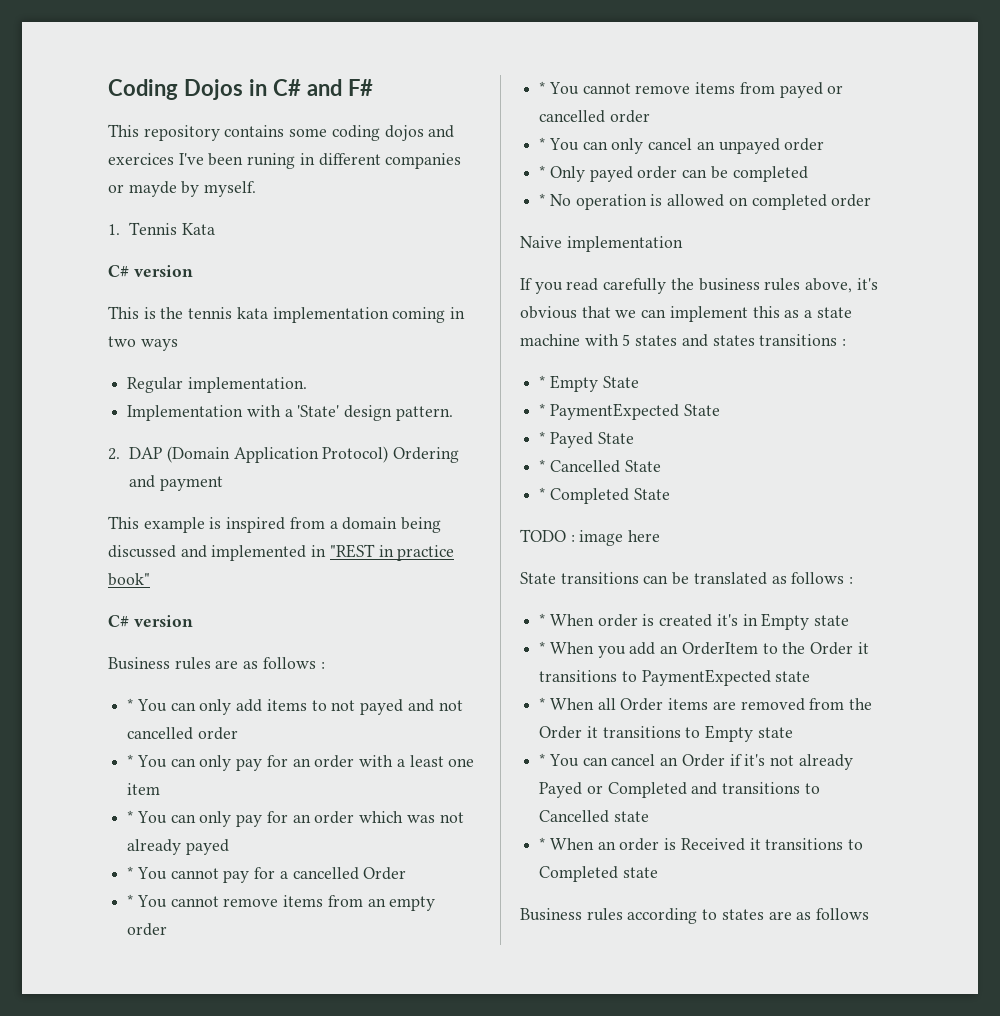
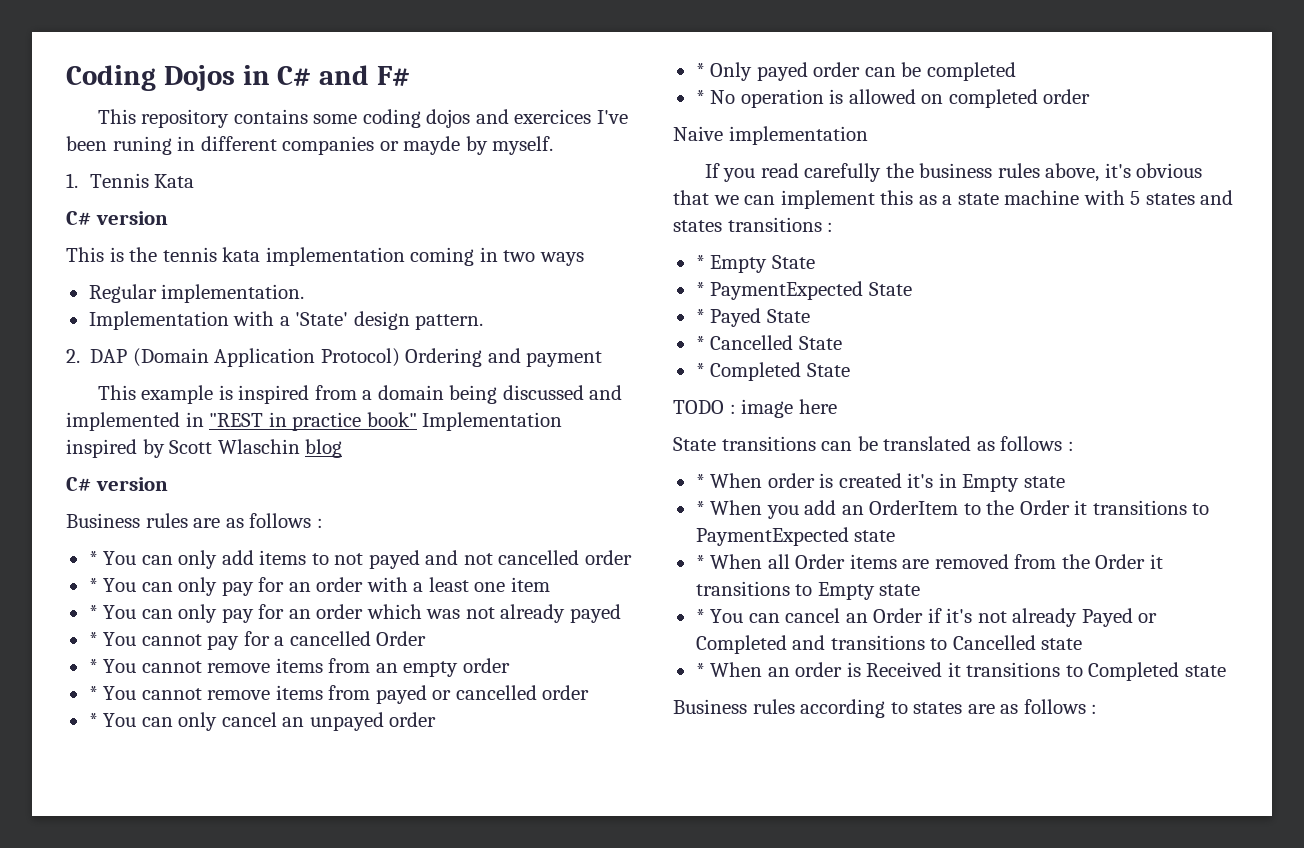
- This example is inspired from a domain being discussed and implemented in "REST in practice book"
+ This example is inspired from a domain being discussed and implemented in "REST in practice book" Implementation inspired by Scott Wlaschin blog
- Business rules according to states are as follows
+ Business rules according to states are as follows :

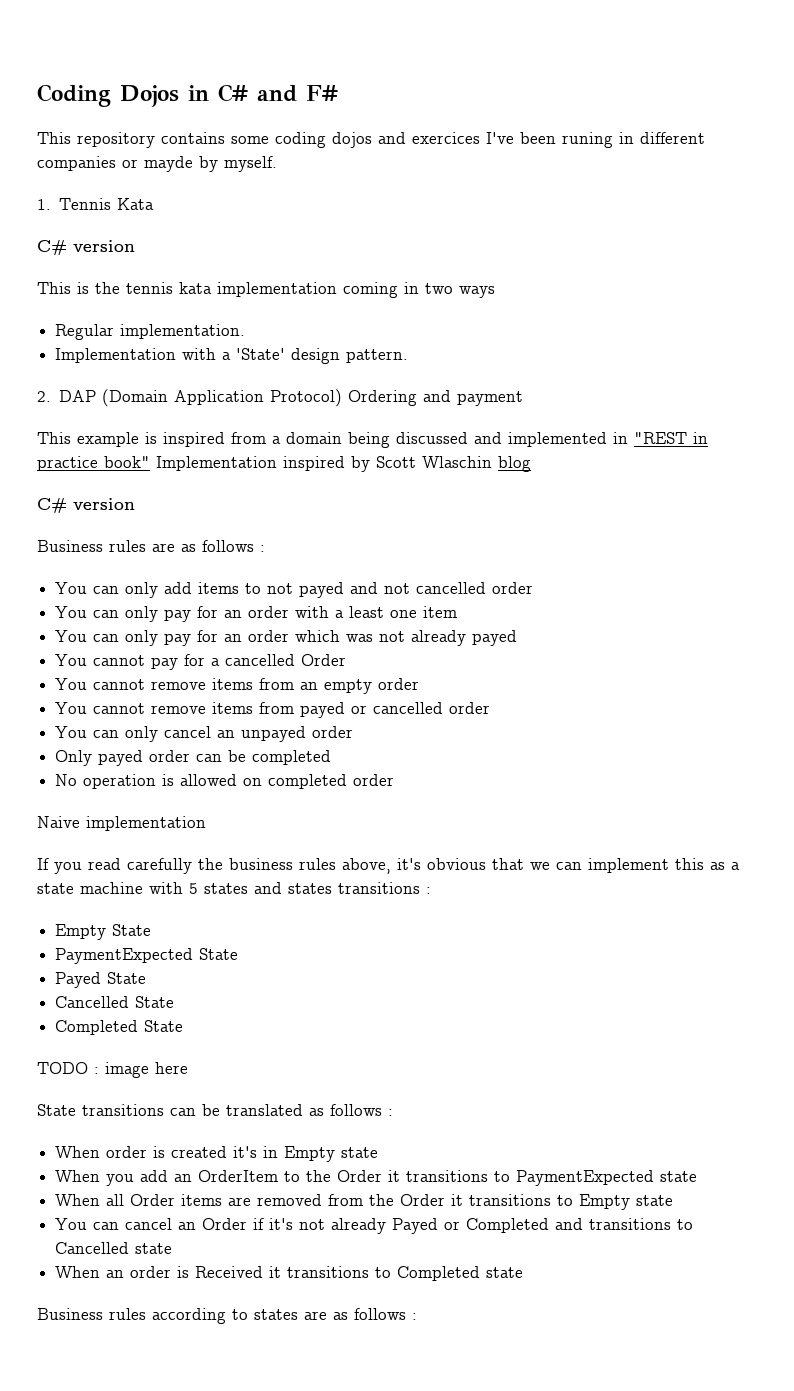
- * You can only add items to not payed and not cancelled order
+ You can only add items to not payed and not cancelled order
- * You can only pay for an order with a least one item
+ You can only pay for an order with a least one item
- * You can only pay for an order which was not already payed
+ You can only pay for an order which was not already payed
- * You cannot pay for a cancelled Order
+ You cannot pay for a cancelled Order
- * You cannot remove items from an empty order
+ You cannot remove items from an empty order
- * You cannot remove items from payed or cancelled order
+ You cannot remove items from payed or cancelled order
- * You can only cancel an unpayed order
+ You can only cancel an unpayed order
- * Only payed order can be completed
+ Only payed order can be completed
- * No operation is allowed on completed order
+ No operation is allowed on completed order
- * Empty State
+ Empty State
- * PaymentExpected State
+ PaymentExpected State
- * Payed State
+ Payed State
- * Cancelled State
+ Cancelled State
- * Completed State
+ Completed State
- * When order is created it's in Empty state
+ When order is created it's in Empty state
- * When you add an OrderItem to the Order it transitions to PaymentExpected state
+ When you add an OrderItem to the Order it transitions to PaymentExpected state
- * When all Order items are removed from the Order it transitions to Empty state
+ When all Order items are removed from the Order it transitions to Empty state
- * You can cancel an Order if it's not already Payed or Completed and transitions to Cancelled state
+ You can cancel an Order if it's not already Payed or Completed and transitions to Cancelled state
- * When an order is Received it transitions to Completed state
+ When an order is Received it transitions to Completed state

